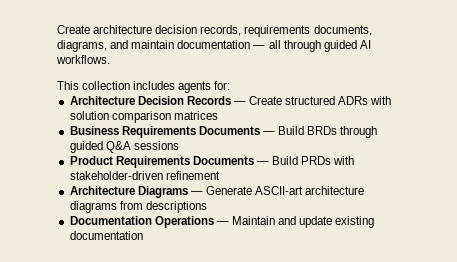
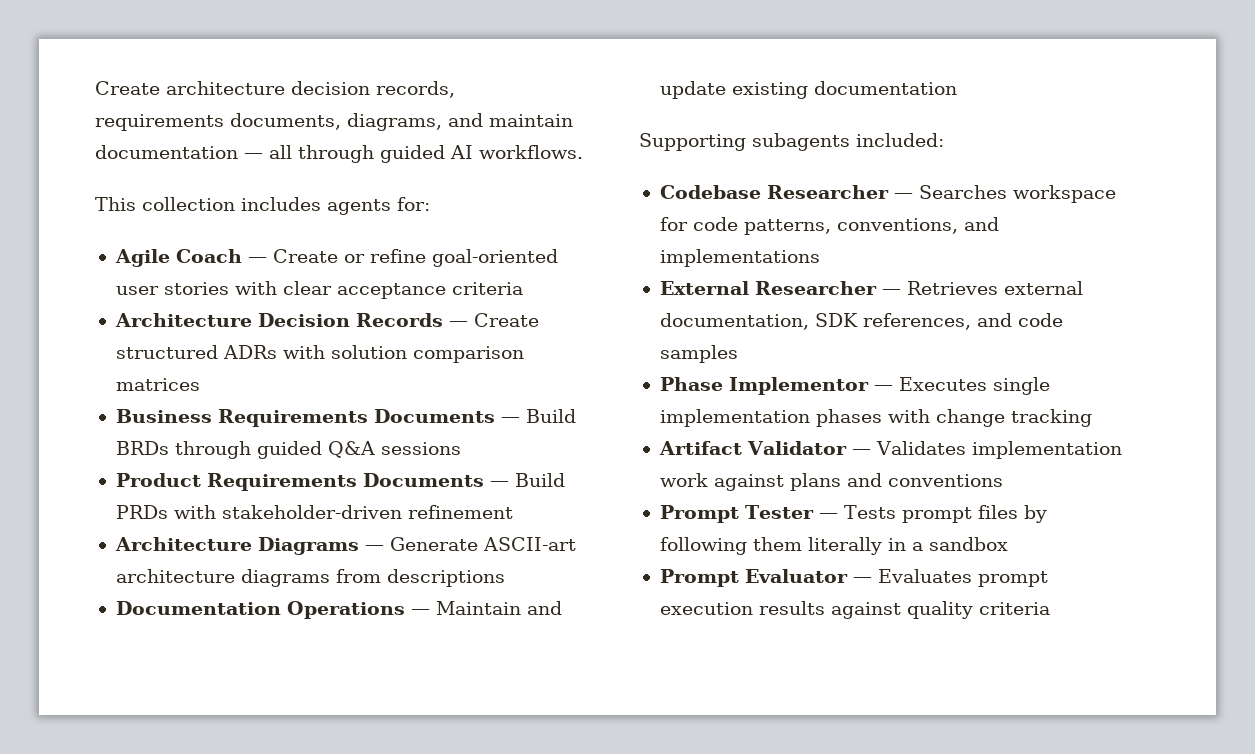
+ Agile Coach — Create or refine goal-oriented user stories with clear acceptance criteria
+ Supporting subagents included:
+ Codebase Researcher — Searches workspace for code patterns, conventions, and implementations
+ External Researcher — Retrieves external documentation, SDK references, and code samples
+ Phase Implementor — Executes single implementation phases with change tracking
+ Artifact Validator — Validates implementation work against plans and conventions
+ Prompt Tester — Tests prompt files by following them literally in a sandbox
+ Prompt Evaluator — Evaluates prompt execution results against quality criteria

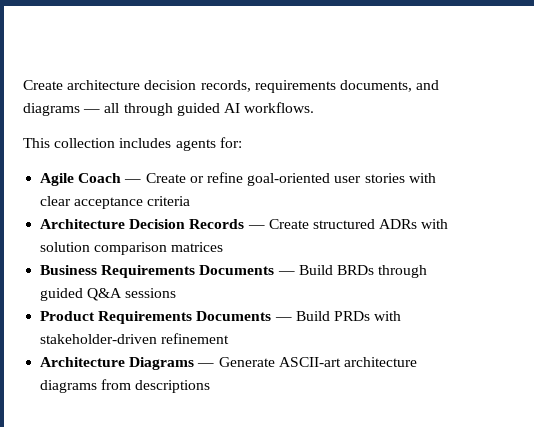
- Create architecture decision records, requirements documents, diagrams, and maintain documentation — all through guided AI workflows.
+ Create architecture decision records, requirements documents, and diagrams — all through guided AI workflows.
- Documentation Operations — Maintain and update existing documentation
- Supporting subagents included:
- Codebase Researcher — Searches workspace for code patterns, conventions, and implementations
- External Researcher — Retrieves external documentation, SDK references, and code samples
- Phase Implementor — Executes single implementation phases with change tracking
- Artifact Validator — Validates implementation work against plans and conventions
- Prompt Tester — Tests prompt files by following them literally in a sandbox
- Prompt Evaluator — Evaluates prompt execution results against quality criteria

